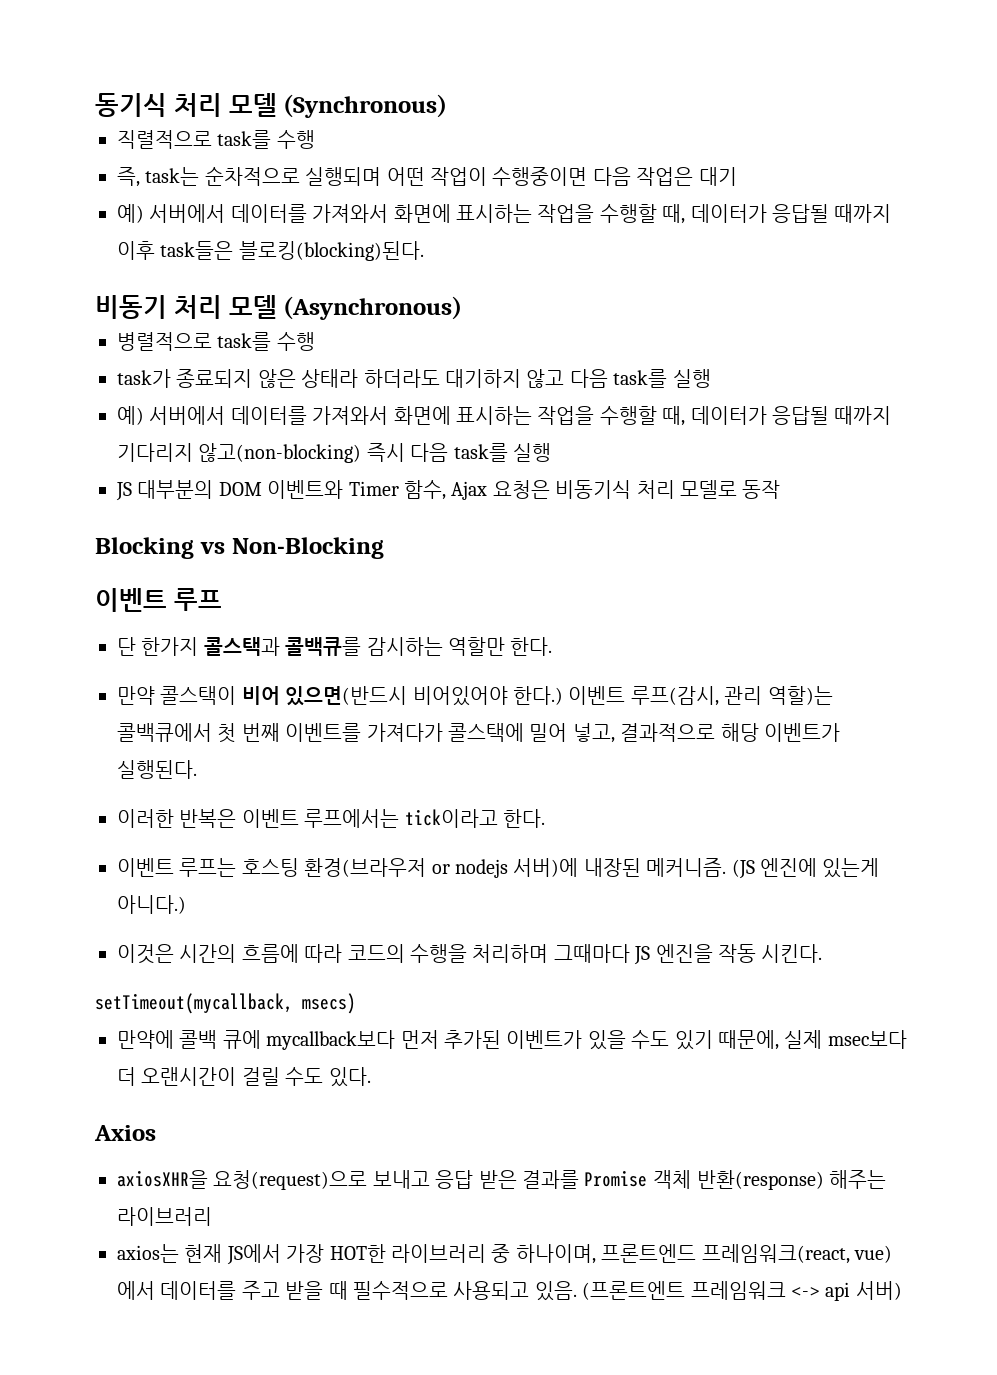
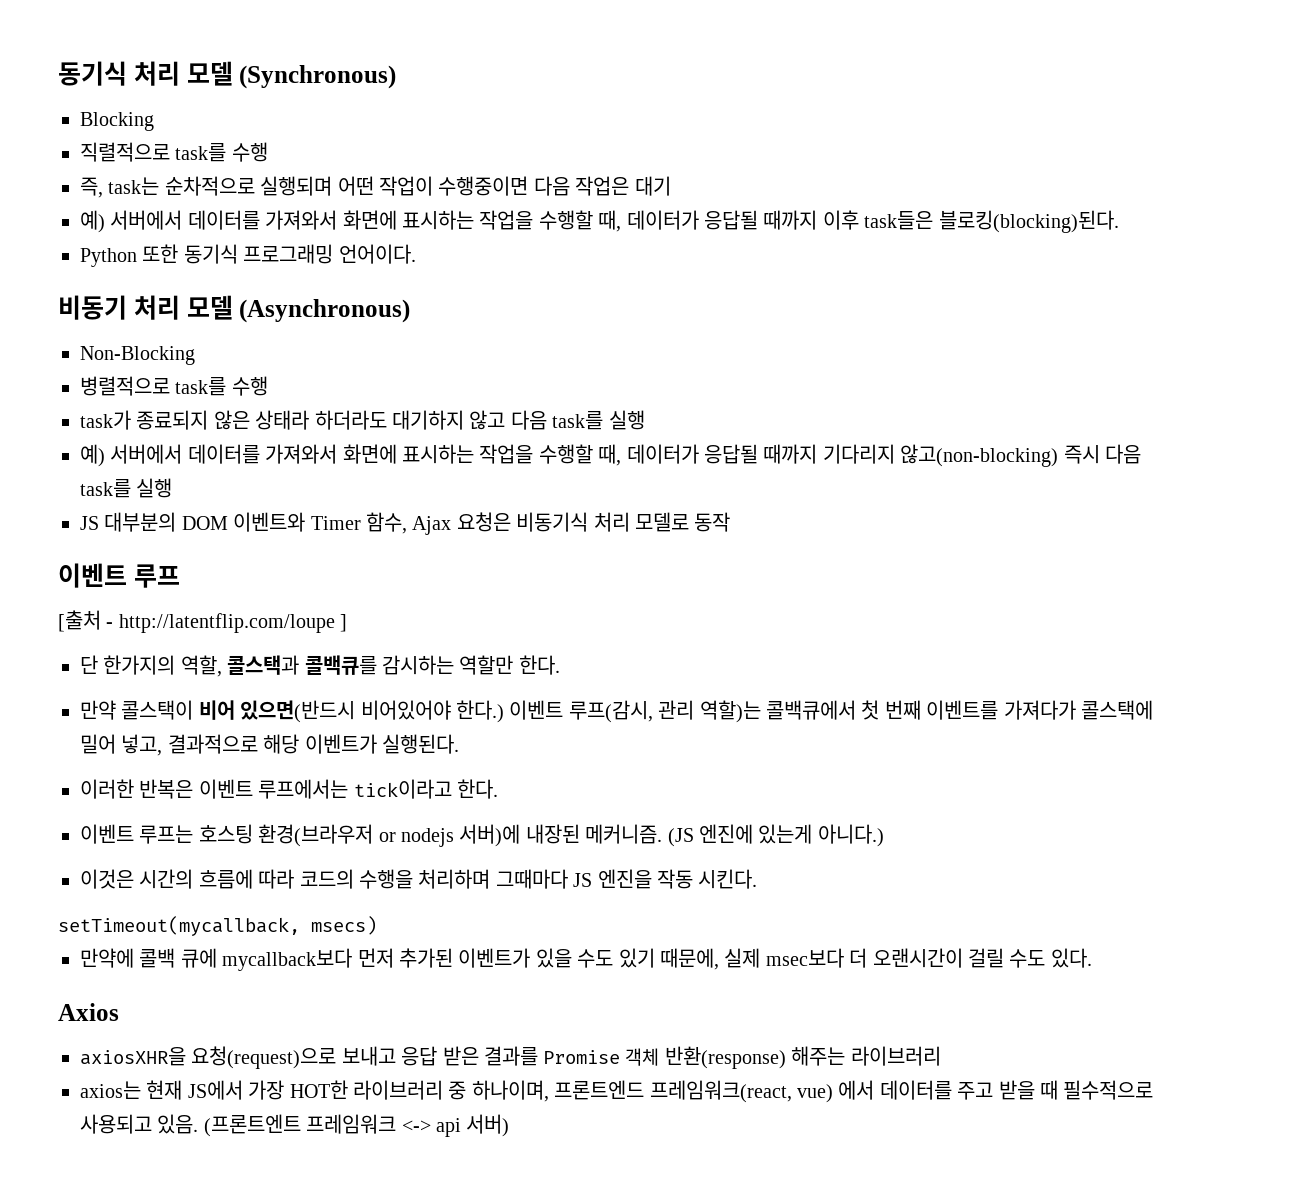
+ Blocking
+ Python 또한 동기식 프로그래밍 언어이다.
+ Non-Blocking
- Blocking vs Non-Blocking
+ [출처 - http://latentflip.com/loupe ]
- 단 한가지 콜스택과 콜백큐를 감시하는 역할만 한다.
+ 단 한가지의 역할, 콜스택과 콜백큐를 감시하는 역할만 한다.

